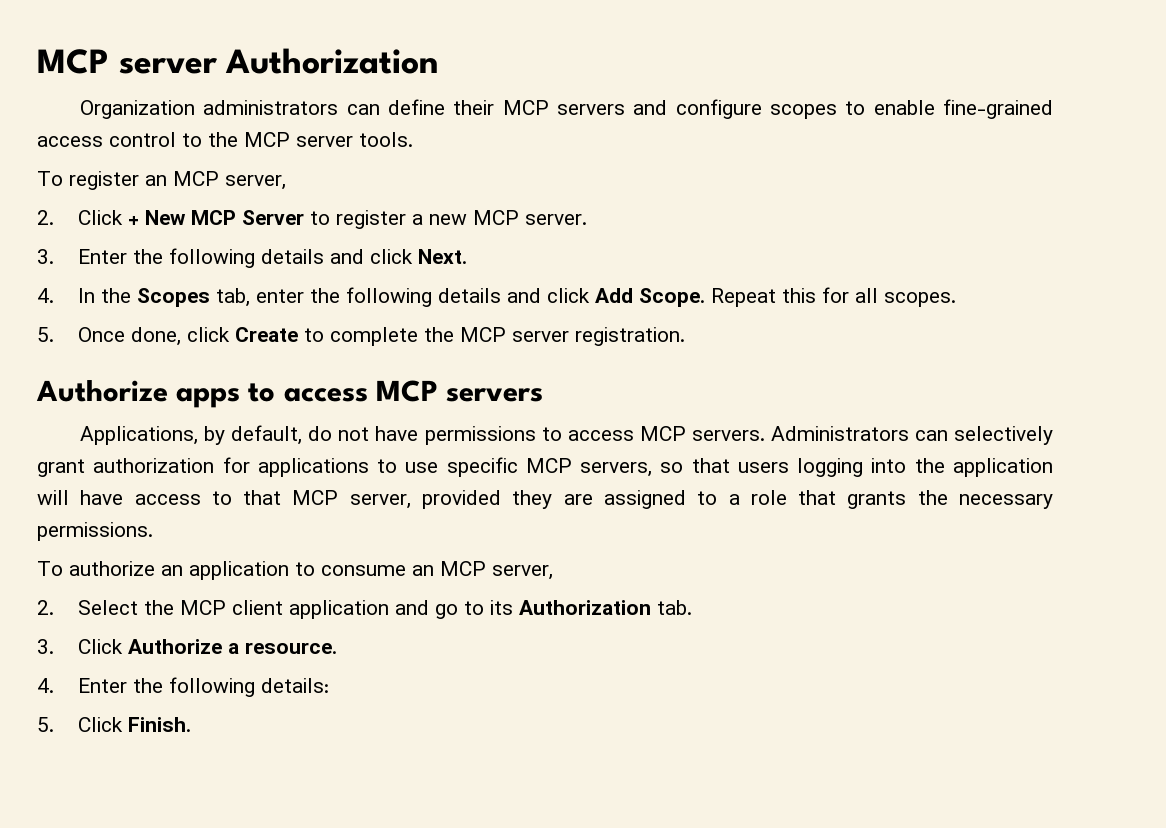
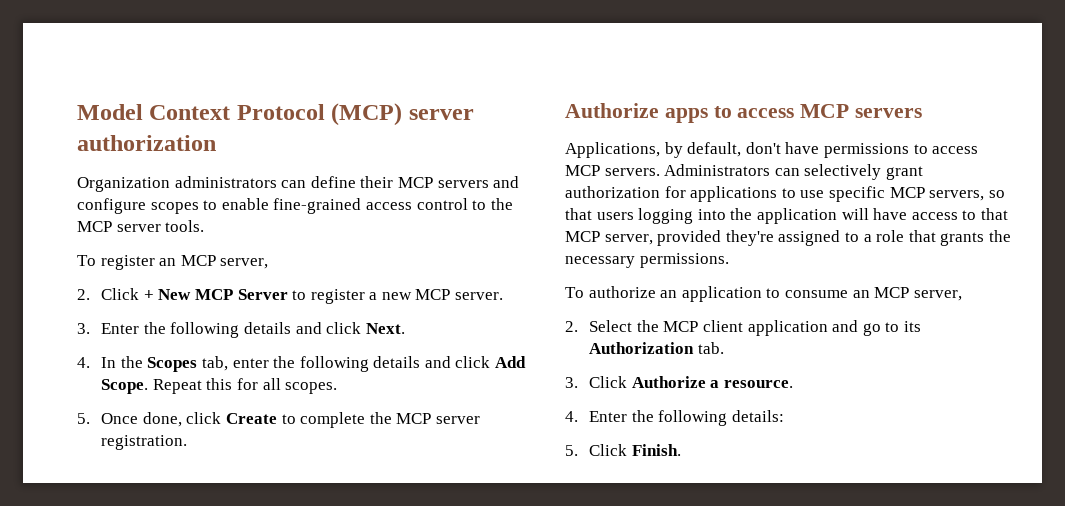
- MCP server Authorization
+ Model Context Protocol (MCP) server authorization
- Applications, by default, do not have permissions to access MCP servers.
+ Applications, by default, don't have permissions to access MCP servers.
- Administrators can selectively grant authorization for applications to use specific MCP servers, so that users logging into the application will have access to that MCP server, provided they are assigned to a role that grants the necessary permissions.
+ Administrators can selectively grant authorization for applications to use specific MCP servers, so that users logging into the application will have access to that MCP server, provided they're assigned to a role that grants the necessary permissions.

